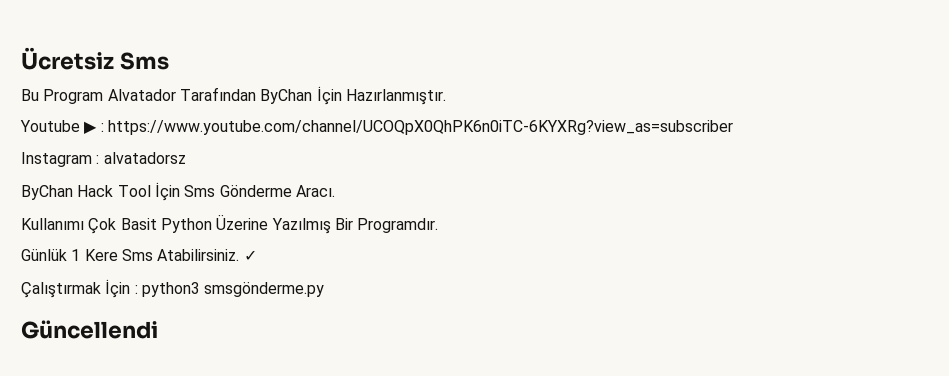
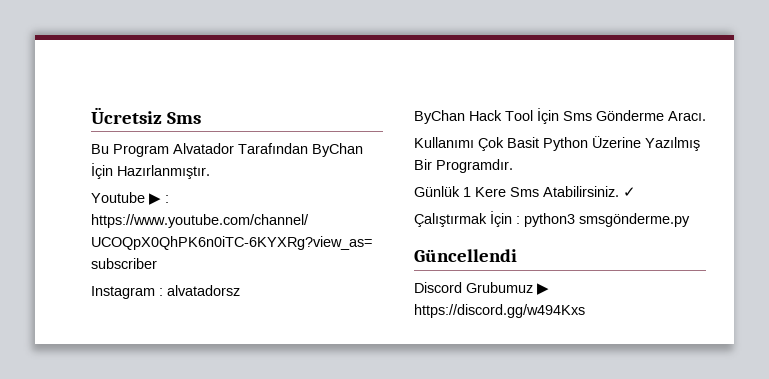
+ Discord Grubumuz ▶ https://discord.gg/w494Kxs

